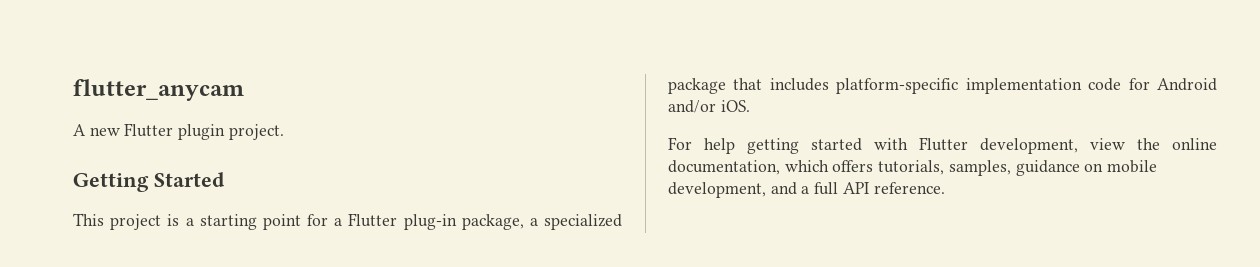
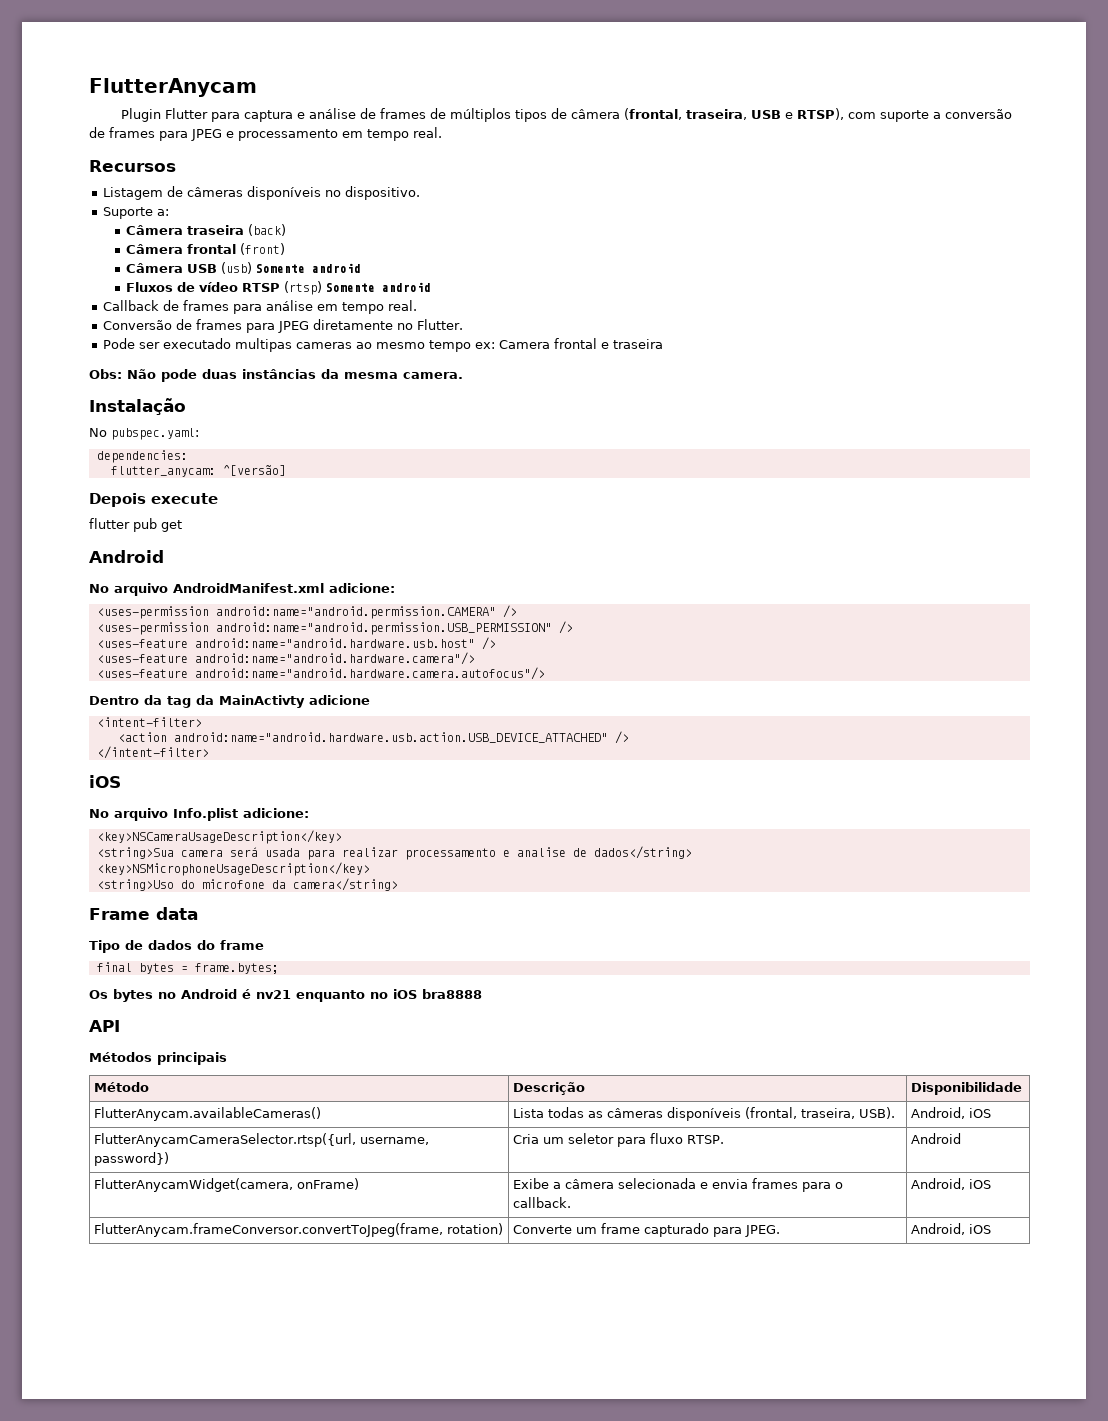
- flutter_anycam
- A new Flutter plugin project.
- Getting Started
- This project is a starting point for a Flutter plug-in package, a specialized package that includes platform-specific implementation code for Android and/or iOS.
- For help getting started with Flutter development, view the online documentation, which offers tutorials, samples, guidance on mobile development, and a full API reference.
+ FlutterAnycam
+ Plugin Flutter para captura e análise de frames de múltiplos tipos de câmera (frontal, traseira, USB e RTSP), com suporte a conversão de frames para JPEG e processamento em tempo real.
+ Recursos
+ Listagem de câmeras disponíveis no dispositivo.
+ Suporte a:
+ Câmera traseira (back)
+ Câmera frontal (front)
+ Câmera USB (usb) Somente android
+ Fluxos de vídeo RTSP (rtsp) Somente android
+ Callback de frames para análise em tempo real.
+ Conversão de frames para JPEG diretamente no Flutter.
+ Pode ser executado multipas cameras ao mesmo tempo ex: Camera frontal e traseira
+ Obs: Não pode duas instâncias da mesma camera.
+ Instalação
+ No pubspec.yaml:
+ dependencies:
+ flutter_anycam: ^[versão]
+ Depois execute
+ flutter pub get
+ Android
+ No arquivo AndroidManifest.xml adicione:
+ <uses-permission android:name="android.permission.CAMERA" />
+ <uses-permission android:name="android.permission.USB_PERMISSION" />
+ <uses-feature android:name="android.hardware.usb.host" />
+ <uses-feature android:name="android.hardware.camera"/>
+ <uses-feature android:name="android.hardware.camera.autofocus"/>
+ Dentro da tag da MainActivty adicione
+ <intent-filter>
+ <action android:name="android.hardware.usb.action.USB_DEVICE_ATTACHED" />
+ </intent-filter>
+ iOS
+ No arquivo Info.plist adicione:
+ <key>NSCameraUsageDescription</key>
+ <string>Sua camera será usada para realizar processamento e analise de dados</string>
+ <key>NSMicrophoneUsageDescription</key>
+ <string>Uso do microfone da camera</string>
+ Frame data
+ Tipo de dados do frame
+ final bytes = frame.bytes;
+ Os bytes no Android é nv21 enquanto no iOS bra8888
+ API
+ Métodos principais
+ Método | Descrição | Disponibilidade
+ FlutterAnycam.availableCameras() | Lista todas as câmeras disponíveis (frontal, traseira, USB). | Android, iOS
+ FlutterAnycamCameraSelector.rtsp({url, username, password}) | Cria um seletor para fluxo RTSP. | Android
+ FlutterAnycamWidget(camera, onFrame) | Exibe a câmera selecionada e envia frames para o callback. | Android, iOS
+ FlutterAnycam.frameConversor.convertToJpeg(frame, rotation) | Converte um frame capturado para JPEG. | Android, iOS

